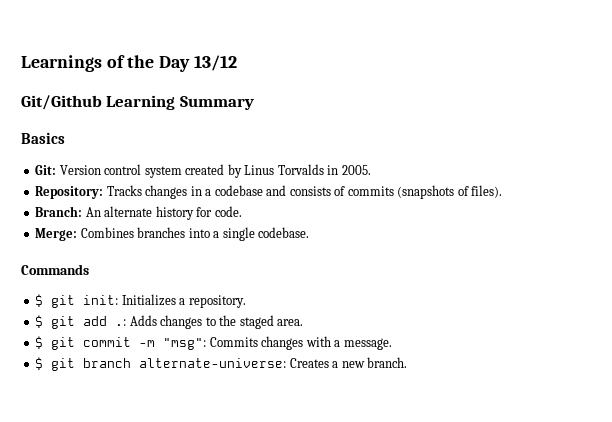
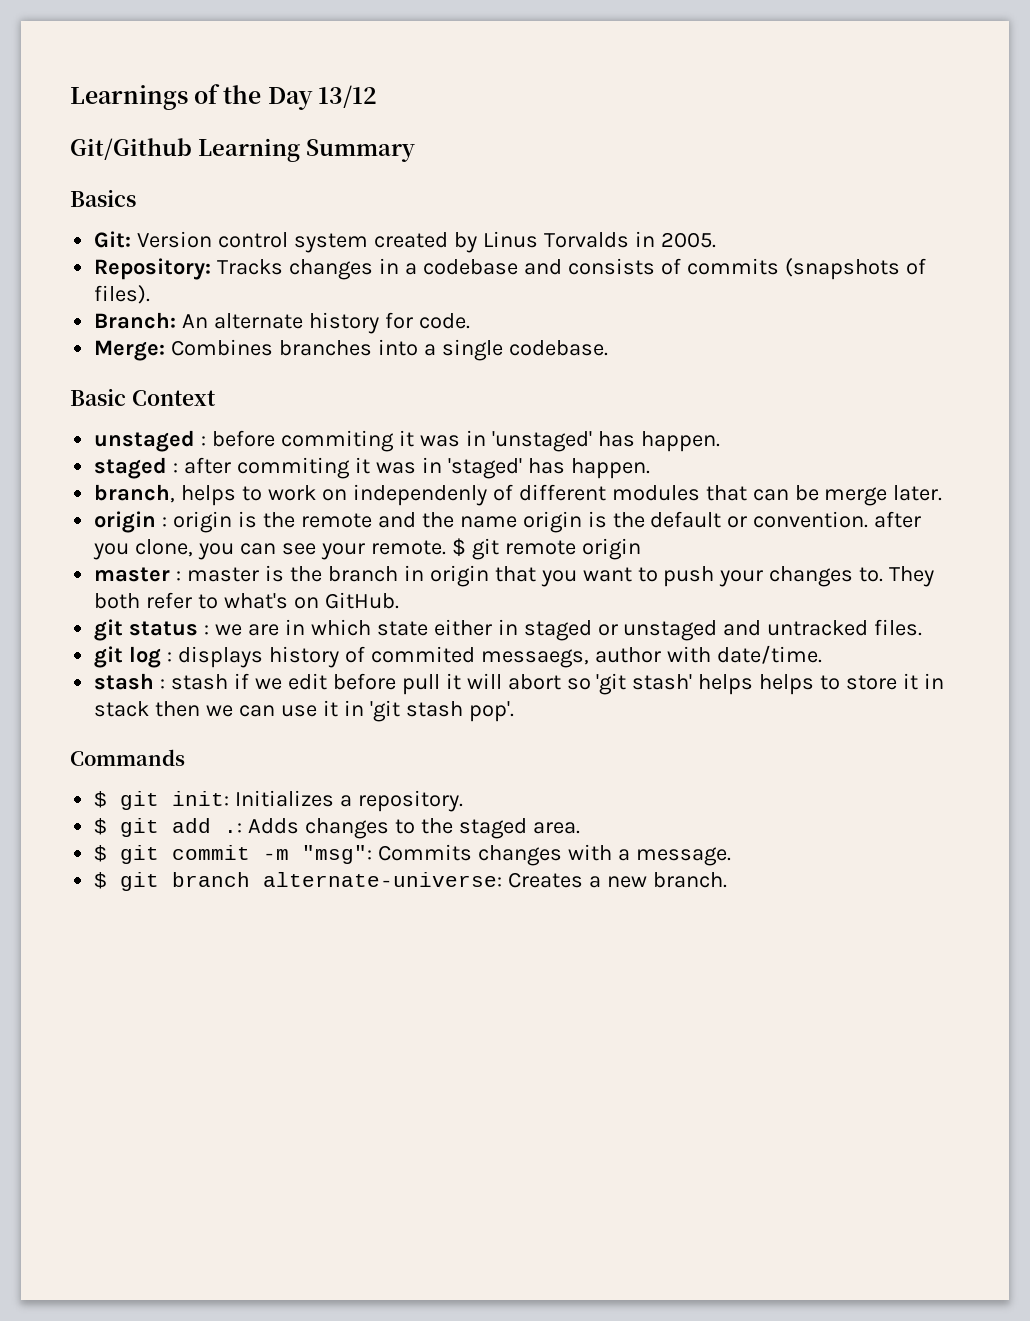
+ Basic Context
+ unstaged : before commiting it was in 'unstaged' has happen.
+ staged : after commiting it was in 'staged' has happen.
+ branch, helps to work on independenly of different modules that can be merge later.
+ origin : origin is the remote and the name origin is the default or convention. after you clone, you can see your remote. $ git remote origin
+ master : master is the branch in origin that you want to push your changes to. They both refer to what's on GitHub.
+ git status : we are in which state either in staged or unstaged and untracked files.
+ git log : displays history of commited messaegs, author with date/time.
+ stash : stash if we edit before pull it will abort so 'git stash' helps helps to store it in stack then we can use it in 'git stash pop'.

